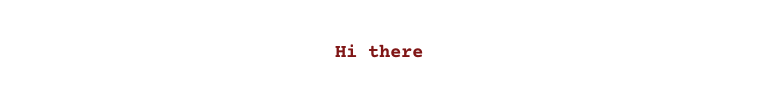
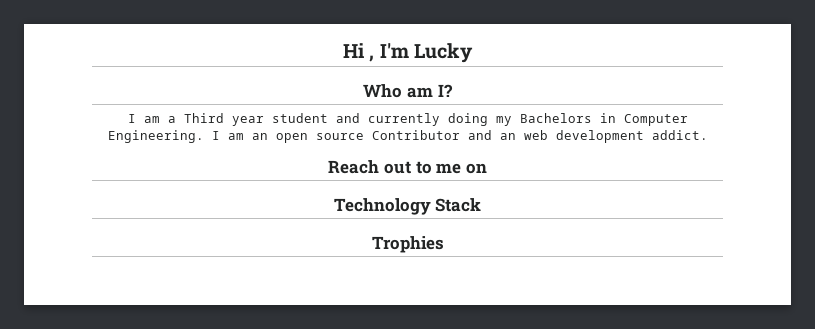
- Hi there
+ Hi , I'm Lucky
+ Who am I?
+ I am a Third year student and currently doing my Bachelors in Computer Engineering. I am an open source Contributor and an web development addict.
+ Reach out to me on
+ Technology Stack
+ Trophies

